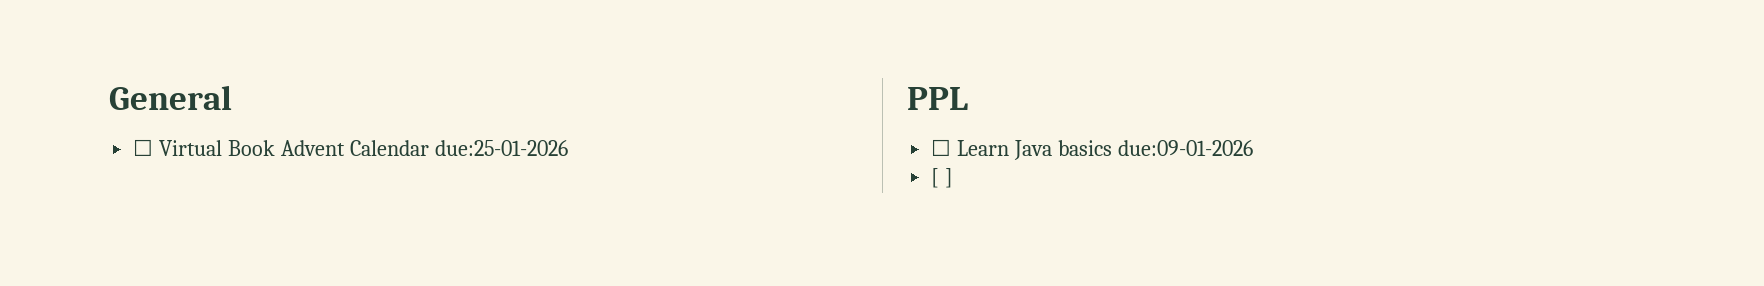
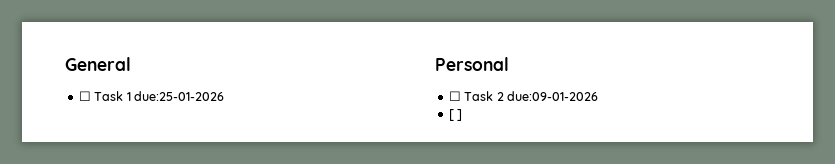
- ☐ Virtual Book Advent Calendar due:25-01-2026
+ ☐ Task 1 due:25-01-2026
- PPL
- ☐ Learn Java basics due:09-01-2026
+ Personal
+ ☐ Task 2 due:09-01-2026

